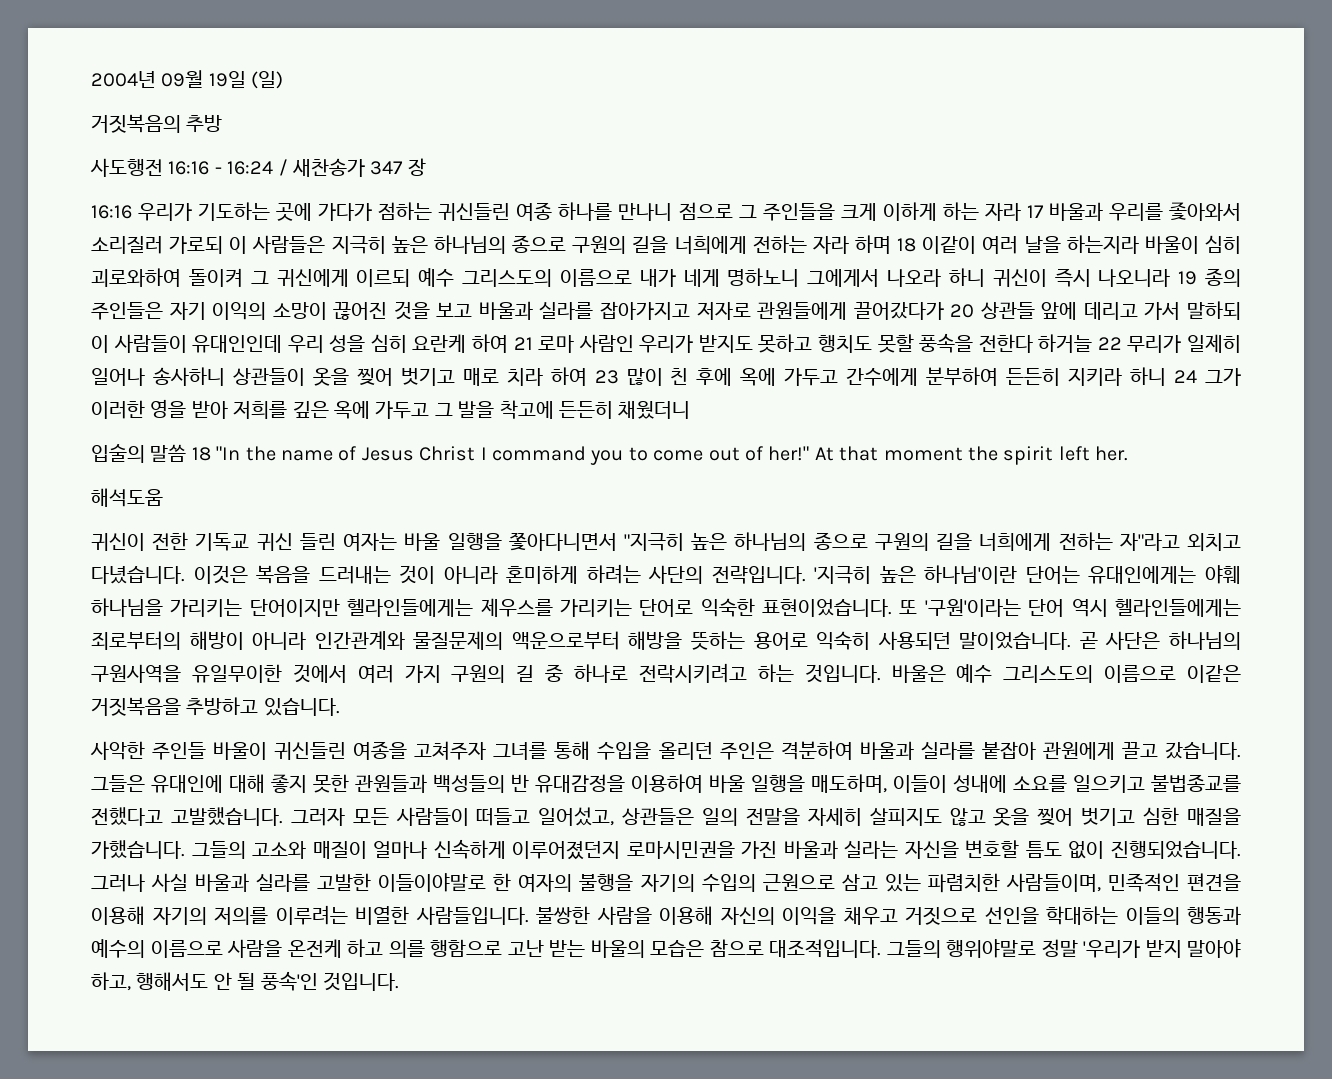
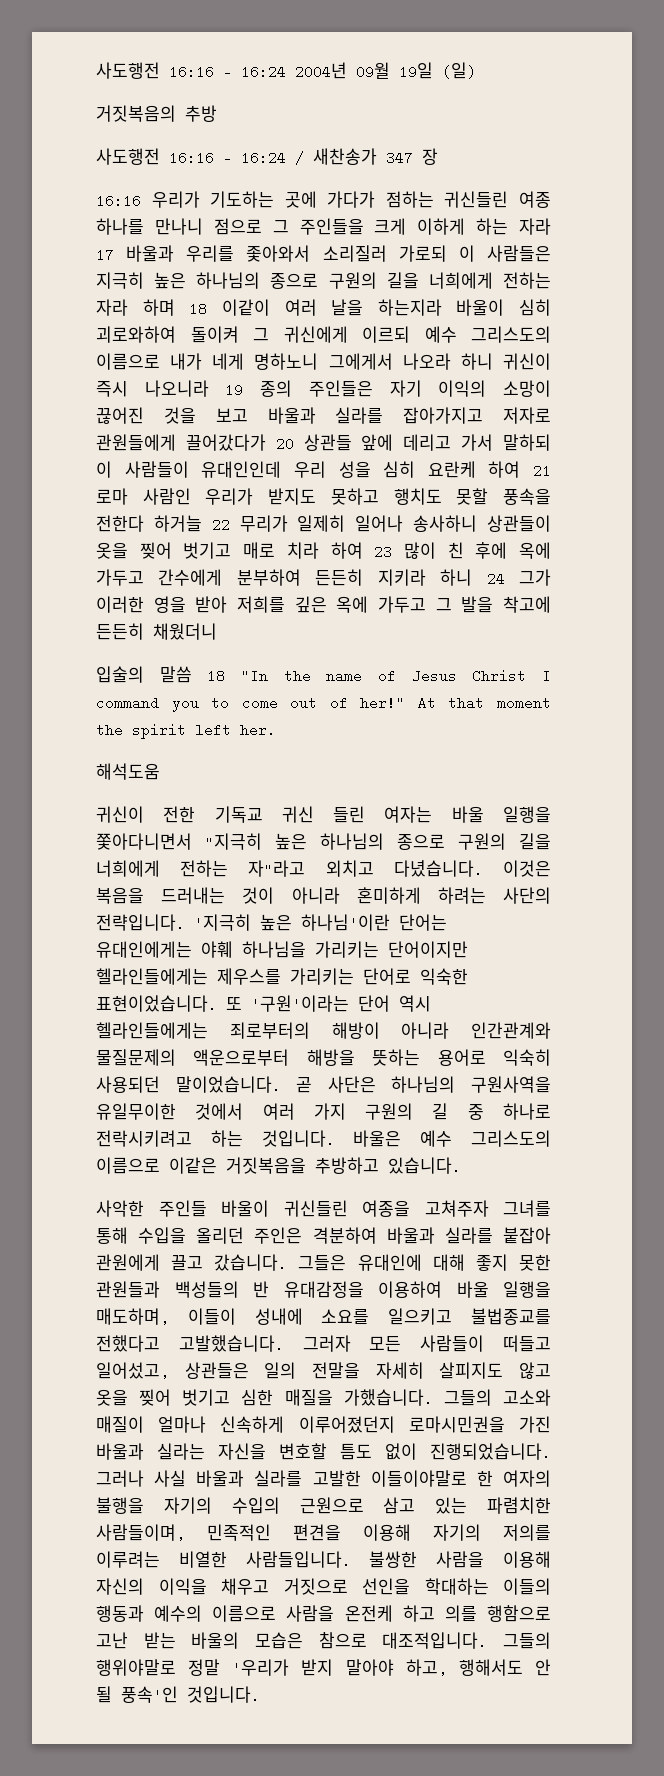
- 2004년 09월 19일 (일)
+ 사도행전 16:16 - 16:24 2004년 09월 19일 (일)

